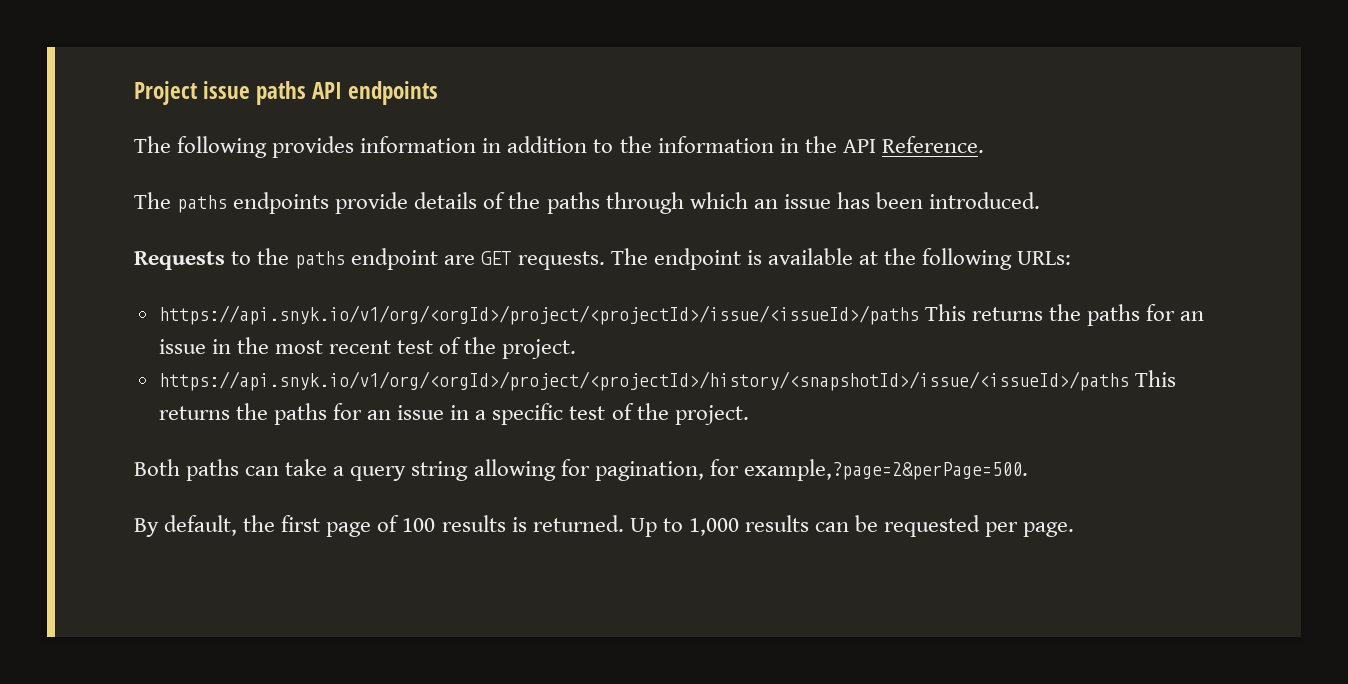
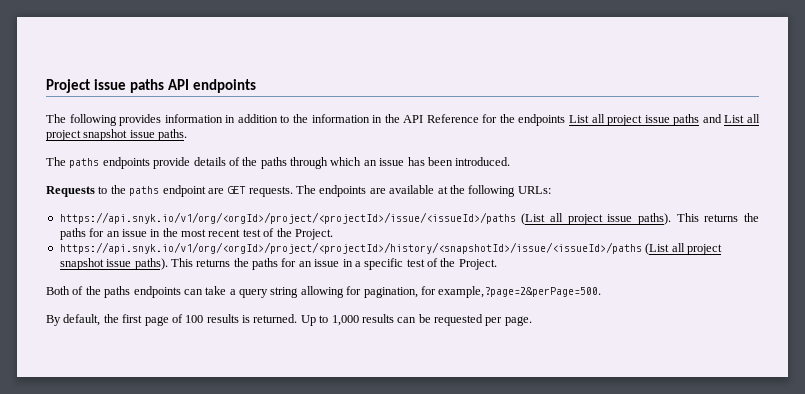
- The following provides information in addition to the information in the API Reference.
+ The following provides information in addition to the information in the API Reference for the endpoints List all project issue paths and List all project snapshot issue paths.
- The endpoint is available at the following URLs:
+ The endpoints are available at the following URLs:
- https://api.snyk.io/v1/org/<orgId>/project/<projectId>/issue/<issueId>/paths This returns the paths for an issue in the most recent test of the project.
+ https://api.snyk.io/v1/org/<orgId>/project/<projectId>/issue/<issueId>/paths (List all project issue paths). This returns the paths for an issue in the most recent test of the Project.
- https://api.snyk.io/v1/org/<orgId>/project/<projectId>/history/<snapshotId>/issue/<issueId>/paths This returns the paths for an issue in a specific test of the project.
+ https://api.snyk.io/v1/org/<orgId>/project/<projectId>/history/<snapshotId>/issue/<issueId>/paths (List all project snapshot issue paths). This returns the paths for an issue in a specific test of the Project.
- Both paths can take a query string allowing for pagination, for example,?page=2&perPage=500.
+ Both of the paths endpoints can take a query string allowing for pagination, for example,?page=2&perPage=500.

